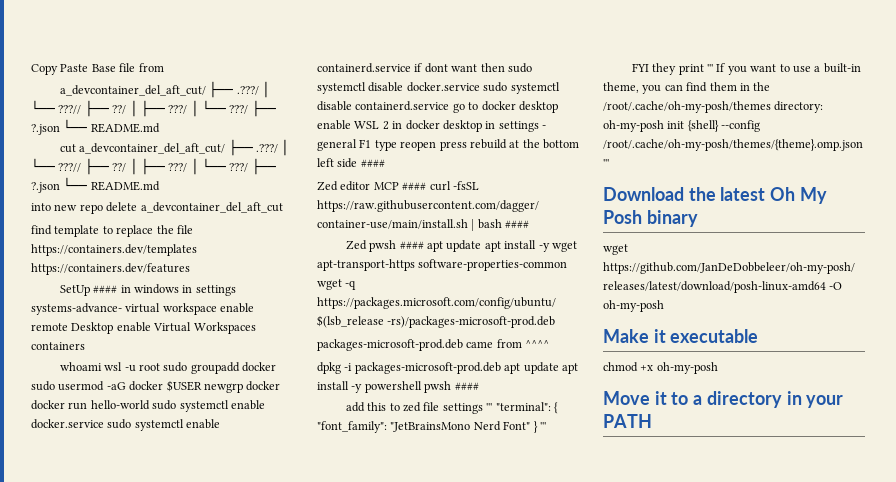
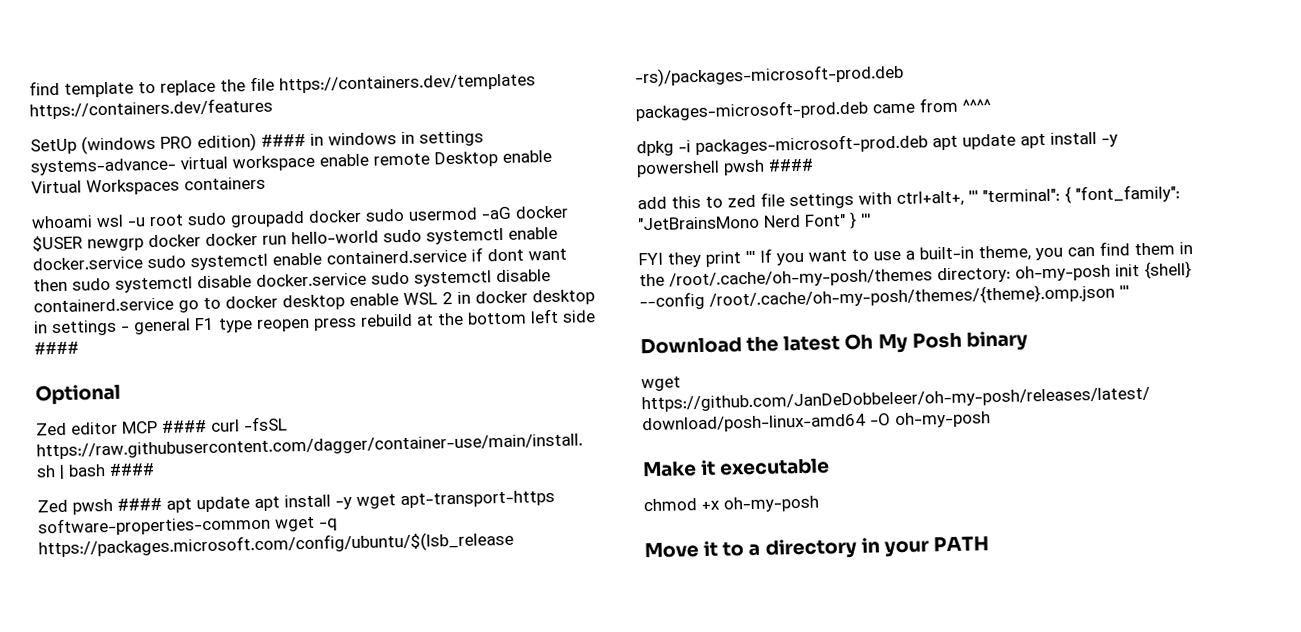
- Copy Paste Base file from
- a_devcontainer_del_aft_cut/ ├── .???/ │ └── ???// ├── ??/ │ ├── ???/ │ └── ???/ ├── ?.json └── README.md
- cut a_devcontainer_del_aft_cut/ ├── .???/ │ └── ???// ├── ??/ │ ├── ???/ │ └── ???/ ├── ?.json └── README.md
- into new repo delete a_devcontainer_del_aft_cut
- SetUp #### in windows in settings systems-advance- virtual workspace enable remote Desktop enable Virtual Workspaces containers
+ SetUp (windows PRO edition) #### in windows in settings systems-advance- virtual workspace enable remote Desktop enable Virtual Workspaces containers
+ Optional
- add this to zed file settings ''' "terminal": { "font_family": "JetBrainsMono Nerd Font" } '''
+ add this to zed file settings with ctrl+alt+, ''' "terminal": { "font_family": "JetBrainsMono Nerd Font" } '''

